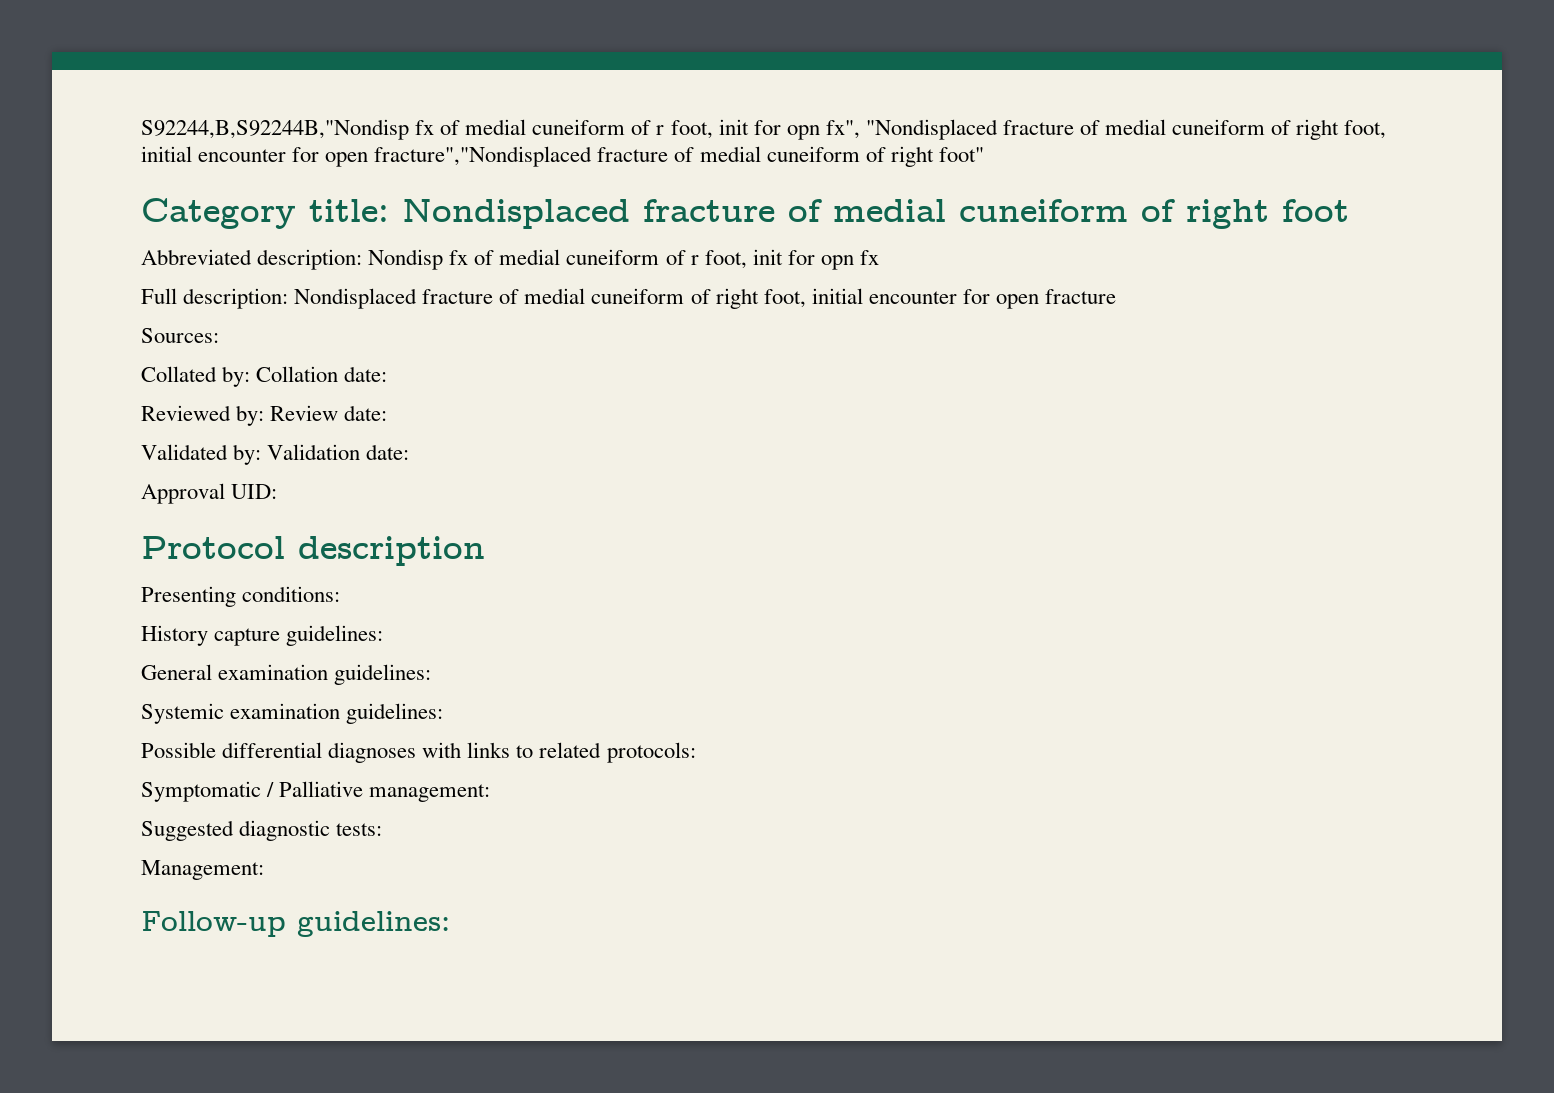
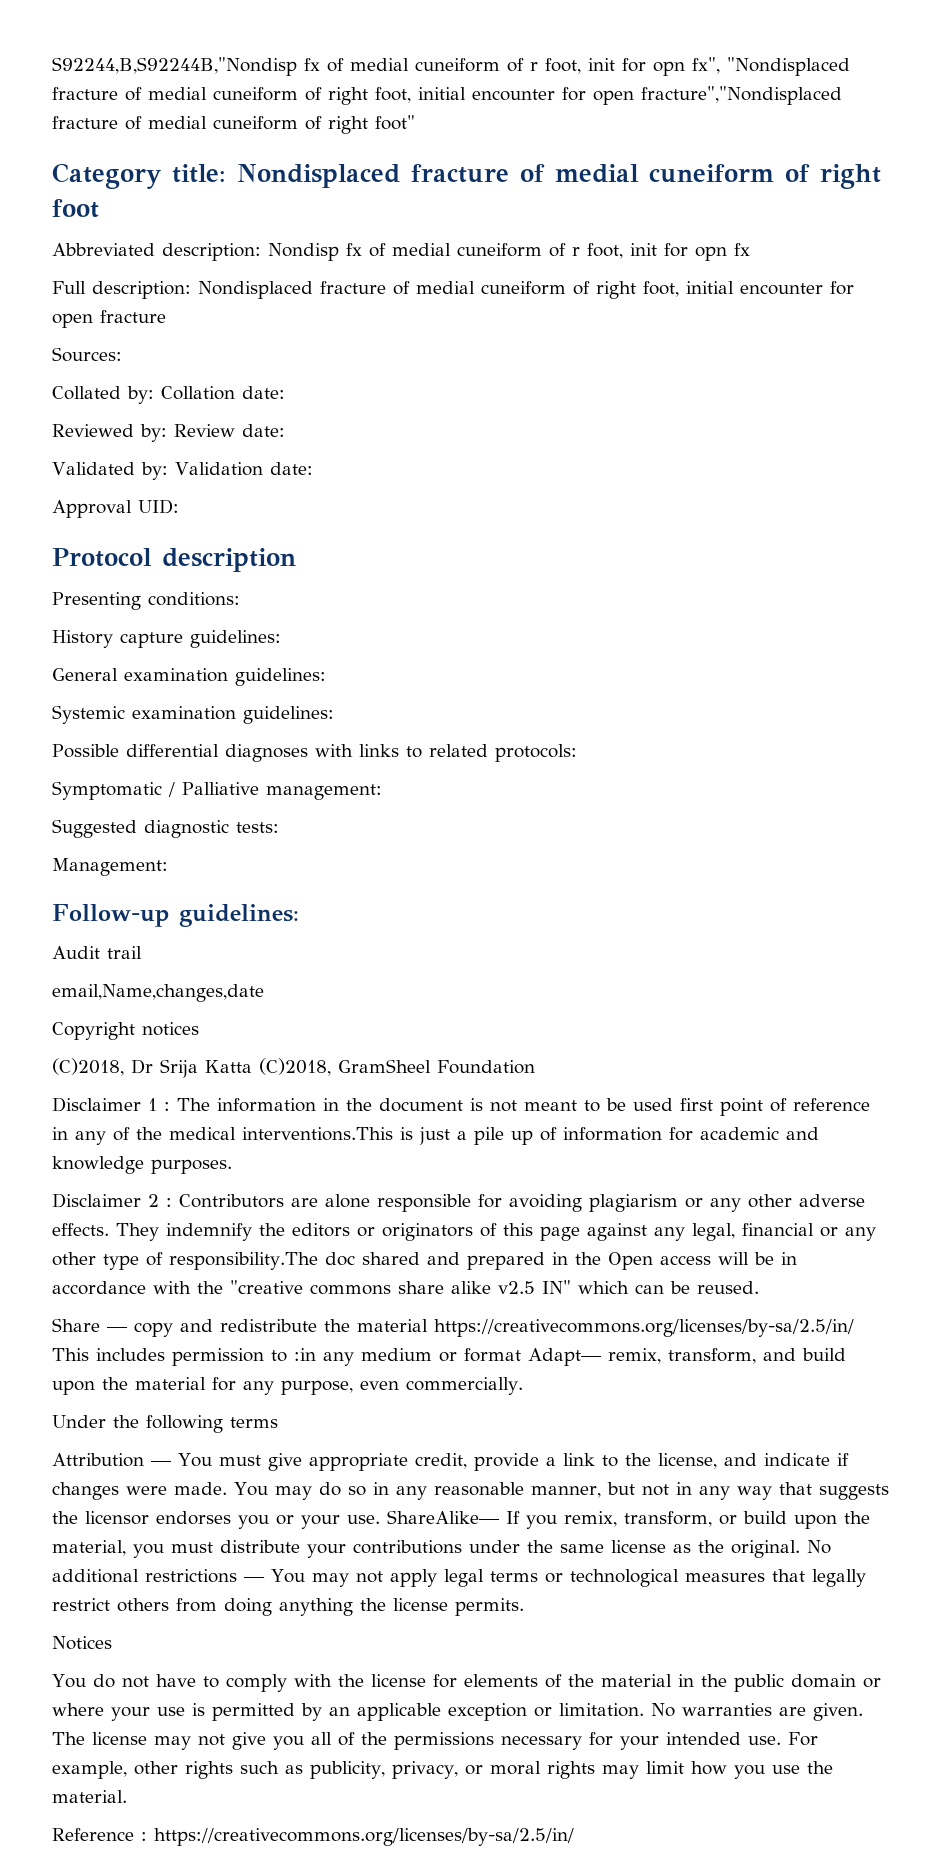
+ Audit trail
+ email,Name,changes,date
+ Copyright notices
+ (C)2018, Dr Srija Katta (C)2018, GramSheel Foundation
+ Disclaimer 1 : The information in the document is not meant to be used first point of reference in any of the medical interventions.This is just a pile up of information for academic and knowledge purposes.
+ Disclaimer 2 : Contributors are alone responsible for avoiding plagiarism or any other adverse effects. They indemnify the editors or originators of this page against any legal, financial or any other type of responsibility.The doc shared and prepared in the Open access will be in accordance with the "creative commons share alike v2.5 IN" which can be reused.
+ Share — copy and redistribute the material https://creativecommons.org/licenses/by-sa/2.5/in/ This includes permission to :in any medium or format Adapt— remix, transform, and build upon the material for any purpose, even commercially.
+ Under the following terms
+ Attribution — You must give appropriate credit, provide a link to the license, and indicate if changes were made. You may do so in any reasonable manner, but not in any way that suggests the licensor endorses you or your use. ShareAlike— If you remix, transform, or build upon the material, you must distribute your contributions under the same license as the original. No additional restrictions — You may not apply legal terms or technological measures that legally restrict others from doing anything the license permits.
+ Notices
+ You do not have to comply with the license for elements of the material in the public domain or where your use is permitted by an applicable exception or limitation. No warranties are given. The license may not give you all of the permissions necessary for your intended use. For example, other rights such as publicity, privacy, or moral rights may limit how you use the material.
+ Reference : https://creativecommons.org/licenses/by-sa/2.5/in/

